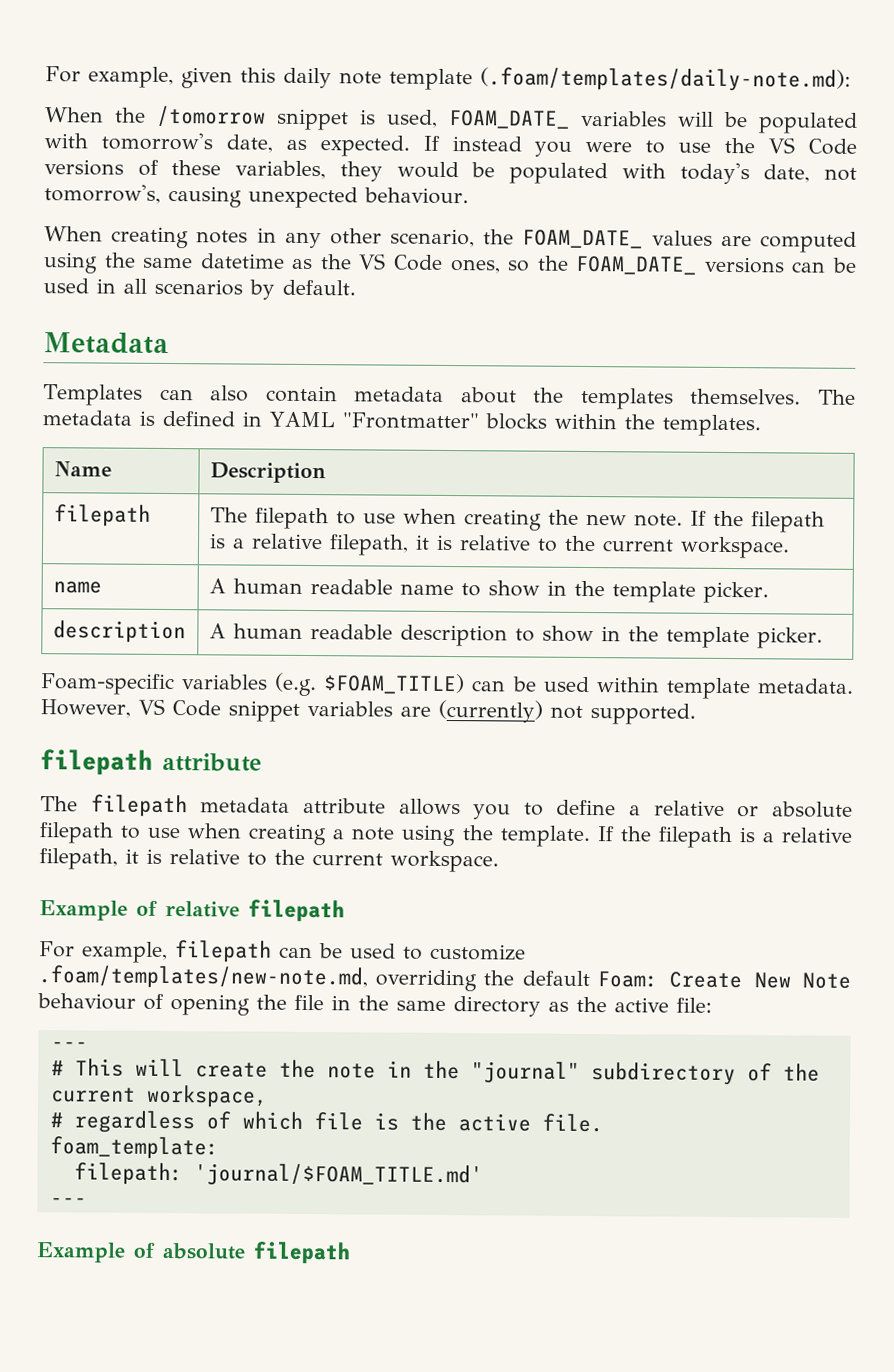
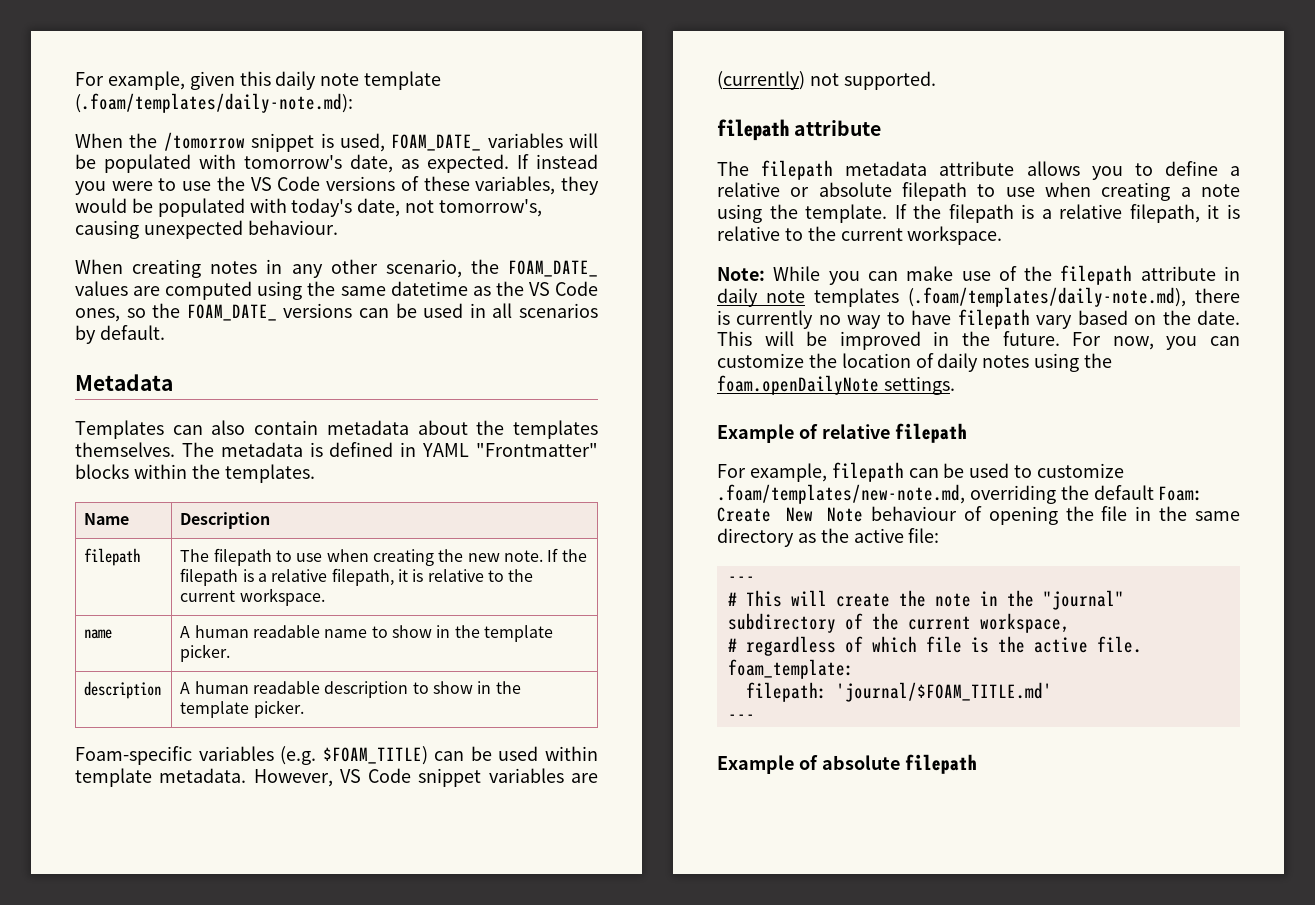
+ Note: While you can make use of the filepath attribute in daily note templates (.foam/templates/daily-note.md), there is currently no way to have filepath vary based on the date. This will be improved in the future. For now, you can customize the location of daily notes using the foam.openDailyNote settings.

